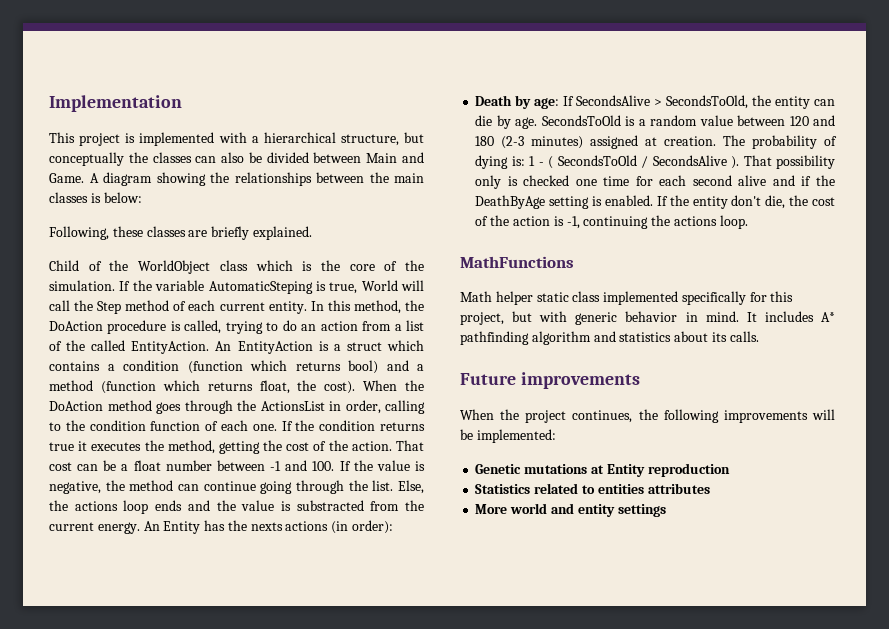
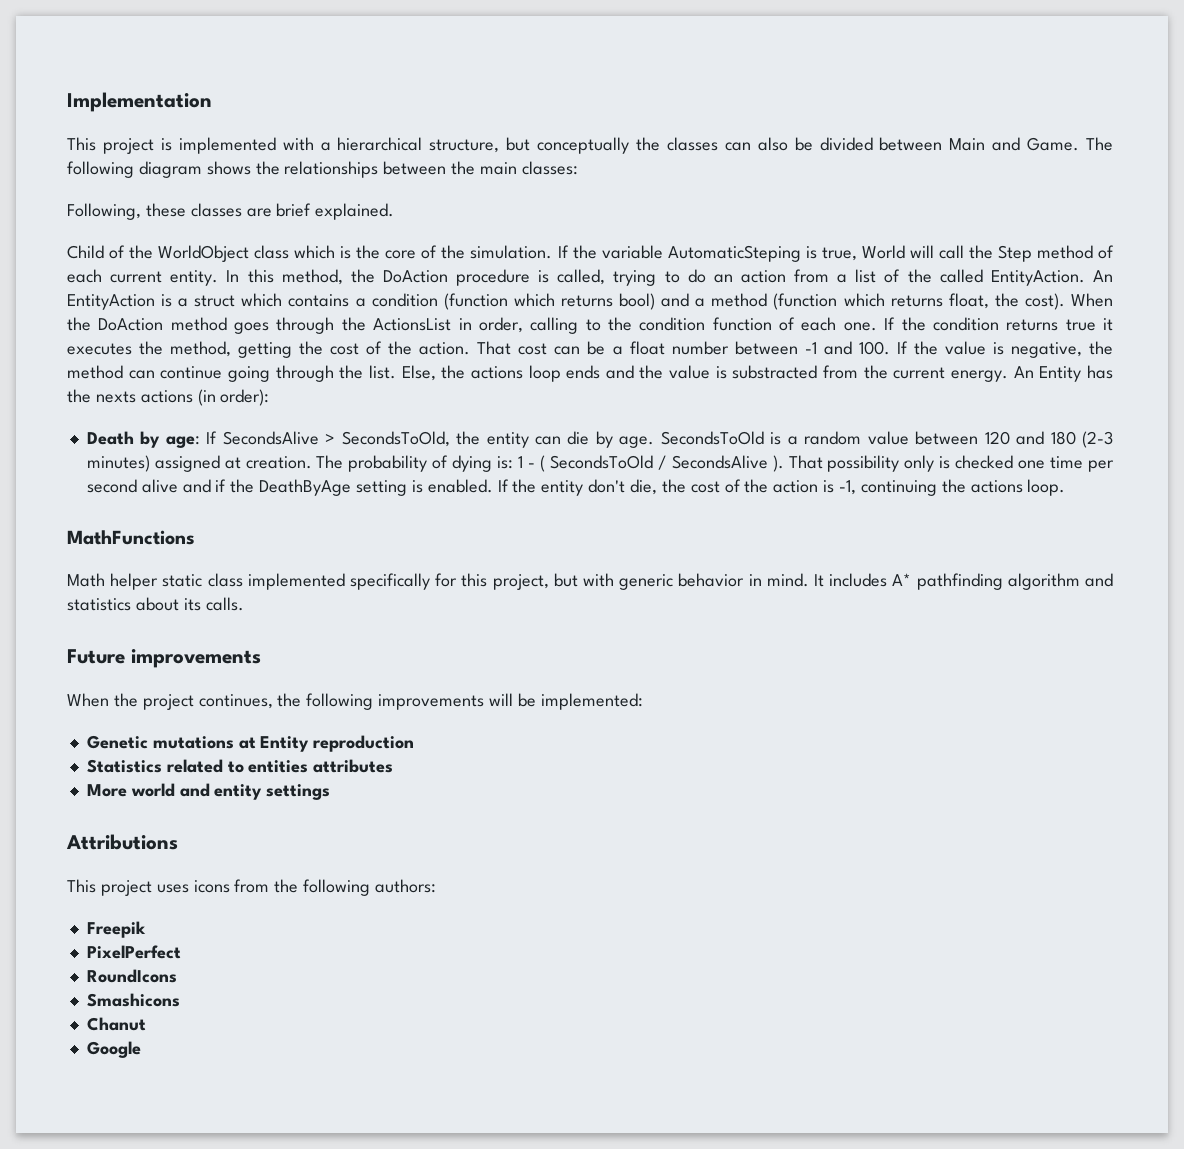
- A diagram showing the relationships between the main classes is below:
+ The following diagram shows the relationships between the main classes:
- Following, these classes are briefly explained.
+ Following, these classes are brief explained.
- That possibility only is checked one time for each second alive and if the DeathByAge setting is enabled.
+ That possibility only is checked one time per second alive and if the DeathByAge setting is enabled.
+ Attributions
+ This project uses icons from the following authors:
+ Freepik
+ PixelPerfect
+ RoundIcons
+ Smashicons
+ Chanut
+ Google

